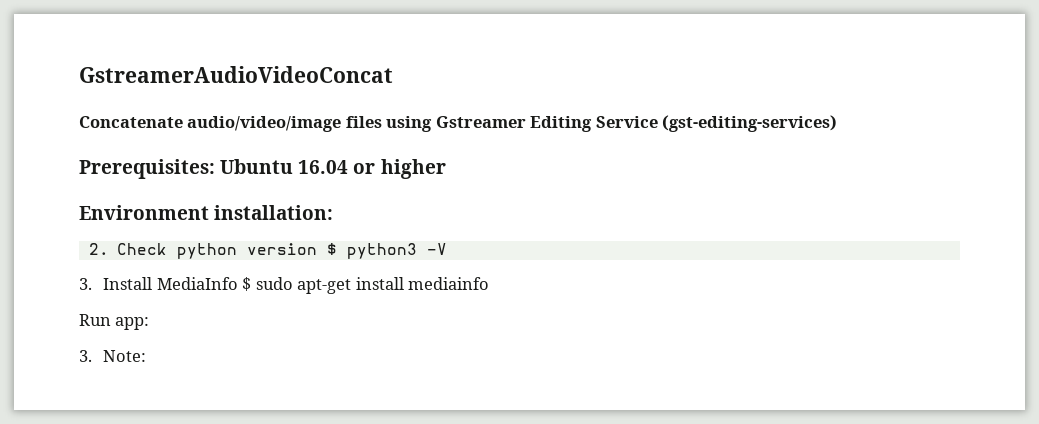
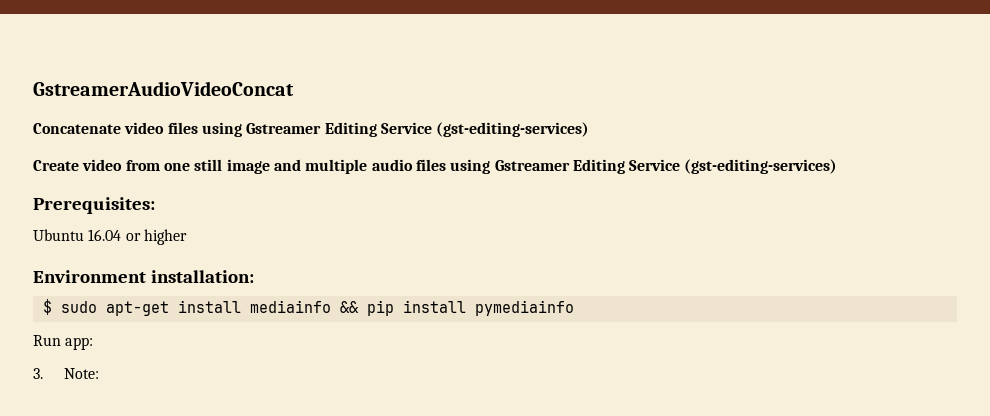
- Concatenate audio/video/image files using Gstreamer Editing Service (gst-editing-services)
+ Concatenate video files using Gstreamer Editing Service (gst-editing-services)
+ Create video from one still image and multiple audio files using Gstreamer Editing Service (gst-editing-services)
- Prerequisites: Ubuntu 16.04 or higher
+ Prerequisites:
+ Ubuntu 16.04 or higher
- 2. Check python version $ python3 -V
- 3. Install MediaInfo $ sudo apt-get install mediainfo
+ $ sudo apt-get install mediainfo && pip install pymediainfo

